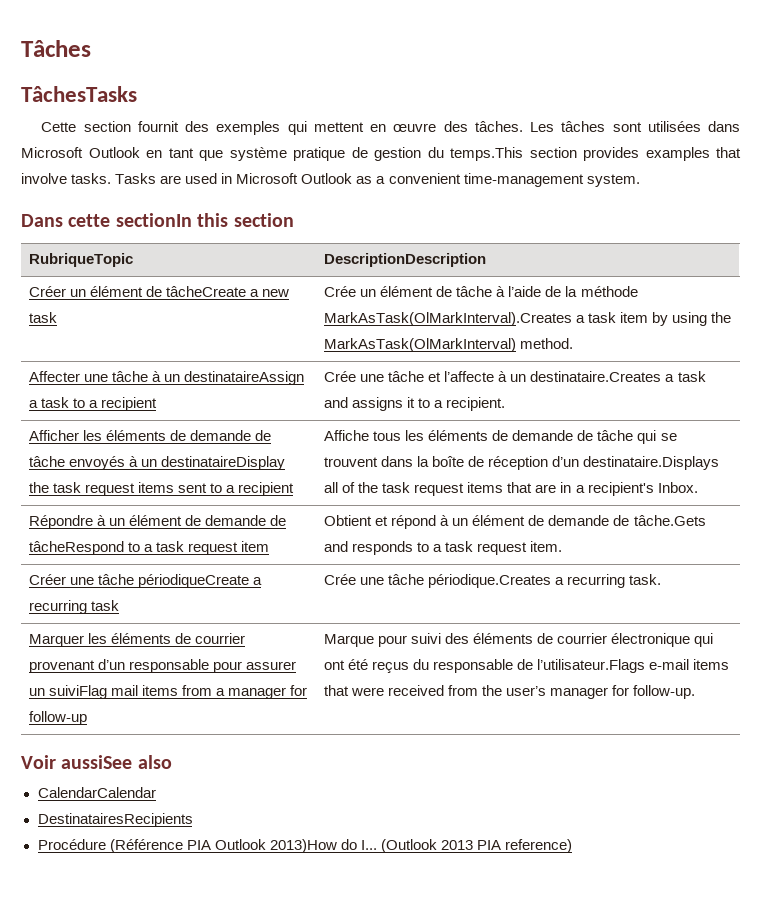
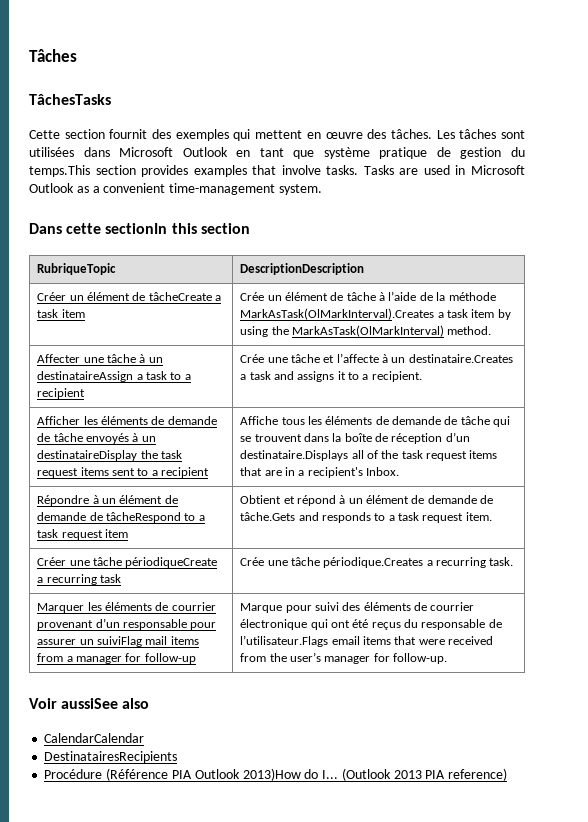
- Créer un élément de tâcheCreate a new task | Crée un élément de tâche à l’aide de la méthode MarkAsTask(OlMarkInterval).Creates a task item by using the MarkAsTask(OlMarkInterval) method.
+ Créer un élément de tâcheCreate a task item | Crée un élément de tâche à l’aide de la méthode MarkAsTask(OlMarkInterval).Creates a task item by using the MarkAsTask(OlMarkInterval) method.
- Marque pour suivi des éléments de courrier électronique qui ont été reçus du responsable de l’utilisateur.Flags e-mail items that were received from the user’s manager for follow-up.
+ Marque pour suivi des éléments de courrier électronique qui ont été reçus du responsable de l’utilisateur.Flags email items that were received from the user’s manager for follow-up.

